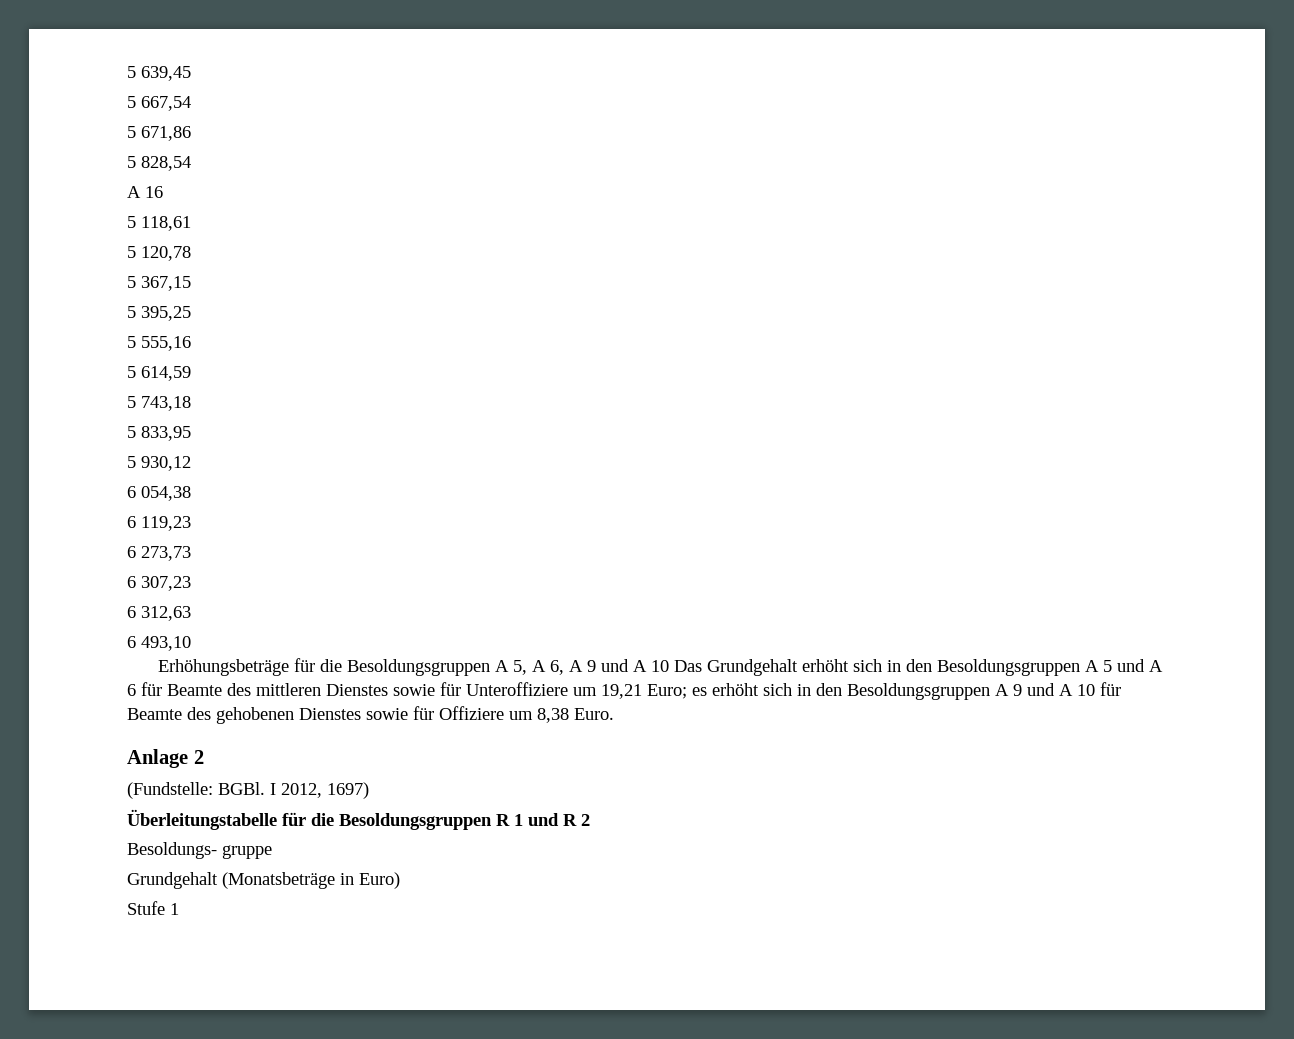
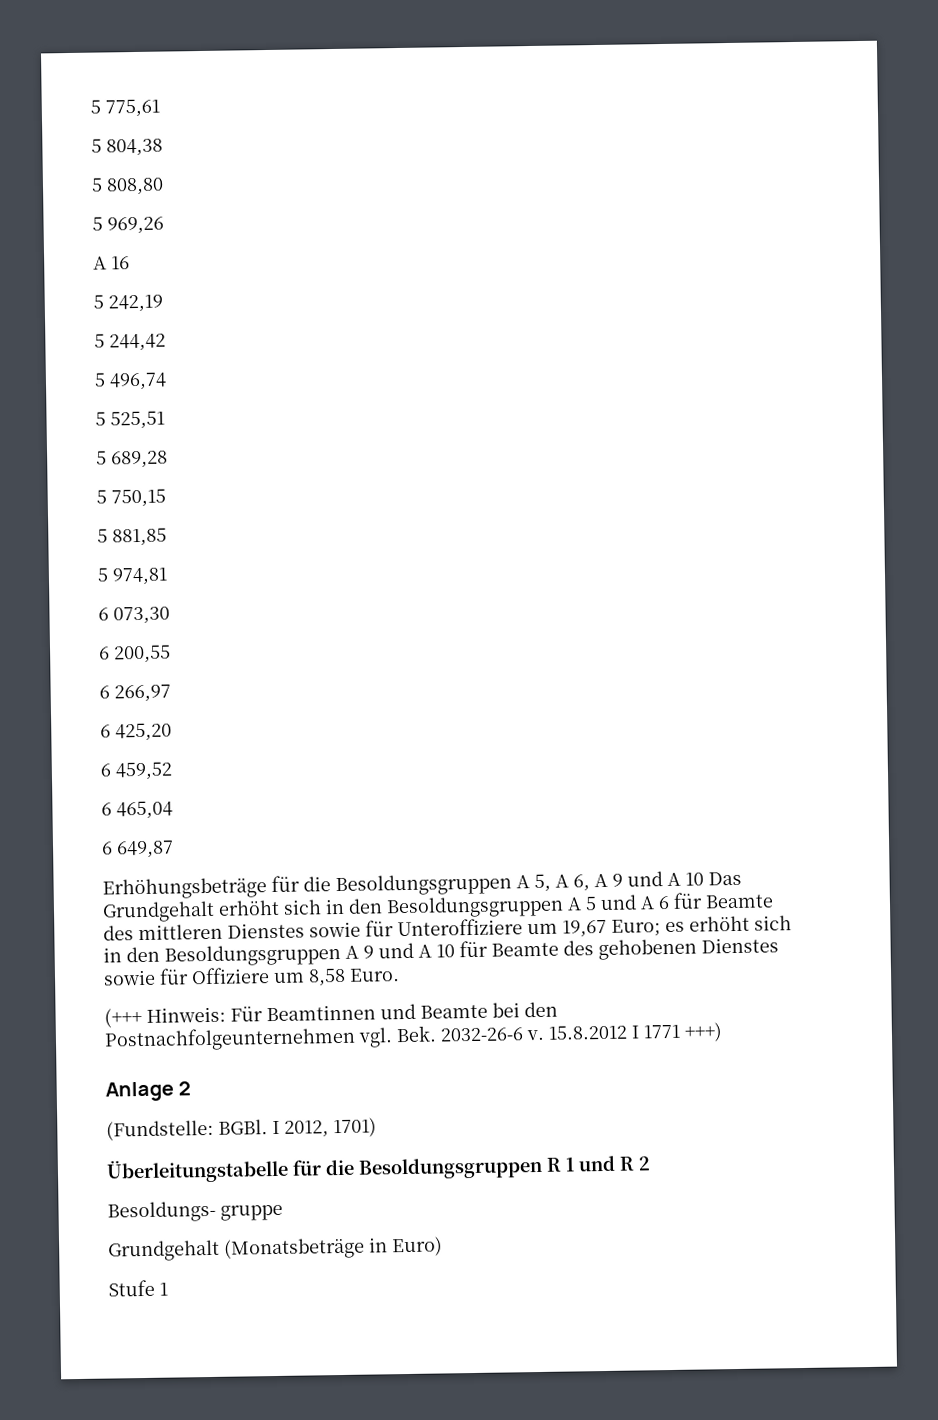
- 5 639,45
- 5 667,54
- 5 671,86
- 5 828,54
+ 5 775,61
+ 5 804,38
+ 5 808,80
+ 5 969,26
- 5 118,61
- 5 120,78
- 5 367,15
- 5 395,25
- 5 555,16
- 5 614,59
- 5 743,18
- 5 833,95
- 5 930,12
- 6 054,38
- 6 119,23
- 6 273,73
- 6 307,23
- 6 312,63
- 6 493,10
+ 5 242,19
+ 5 244,42
+ 5 496,74
+ 5 525,51
+ 5 689,28
+ 5 750,15
+ 5 881,85
+ 5 974,81
+ 6 073,30
+ 6 200,55
+ 6 266,97
+ 6 425,20
+ 6 459,52
+ 6 465,04
+ 6 649,87
- Erhöhungsbeträge für die Besoldungsgruppen A 5, A 6, A 9 und A 10 Das Grundgehalt erhöht sich in den Besoldungsgruppen A 5 und A 6 für Beamte des mittleren Dienstes sowie für Unteroffiziere um 19,21 Euro; es erhöht sich in den Besoldungsgruppen A 9 und A 10 für Beamte des gehobenen Dienstes sowie für Offiziere um 8,38 Euro.
+ Erhöhungsbeträge für die Besoldungsgruppen A 5, A 6, A 9 und A 10 Das Grundgehalt erhöht sich in den Besoldungsgruppen A 5 und A 6 für Beamte des mittleren Dienstes sowie für Unteroffiziere um 19,67 Euro; es erhöht sich in den Besoldungsgruppen A 9 und A 10 für Beamte des gehobenen Dienstes sowie für Offiziere um 8,58 Euro.
+ (+++ Hinweis: Für Beamtinnen und Beamte bei den Postnachfolgeunternehmen vgl. Bek. 2032-26-6 v. 15.8.2012 I 1771 +++)
- I 2012, 1697)
+ I 2012, 1701)

